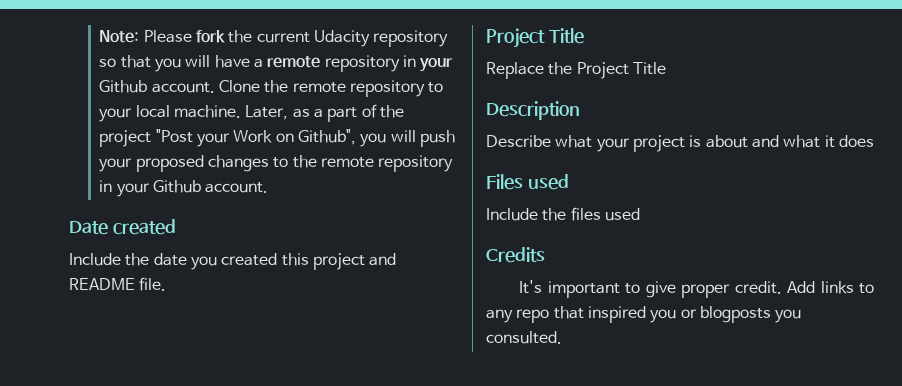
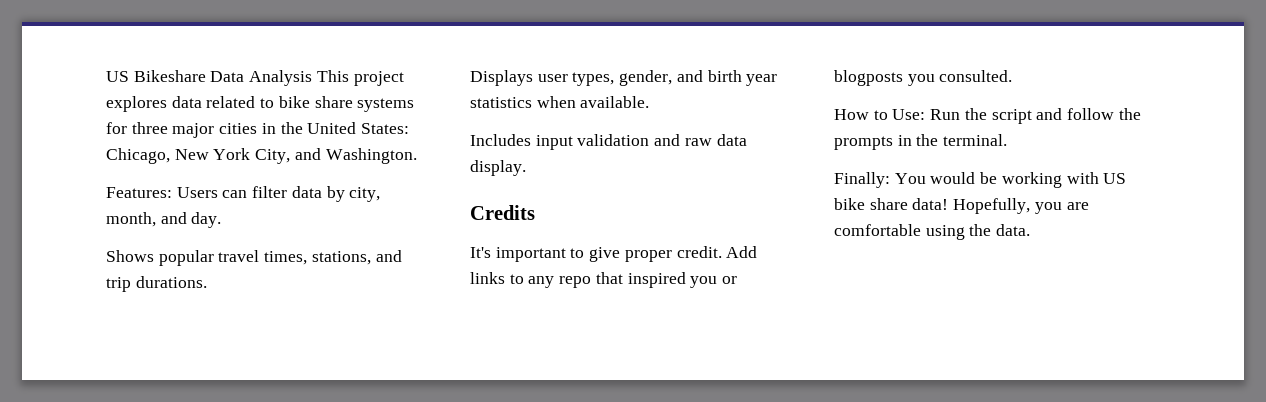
- Note: Please fork the current Udacity repository so that you will have a remote repository in your Github account. Clone the remote repository to your local machine. Later, as a part of the project "Post your Work on Github", you will push your proposed changes to the remote repository in your Github account.
- Date created
- Include the date you created this project and README file.
- Project Title
- Replace the Project Title
- Description
- Describe what your project is about and what it does
- Files used
- Include the files used
+ US Bikeshare Data Analysis This project explores data related to bike share systems for three major cities in the United States: Chicago, New York City, and Washington.
+ Features: Users can filter data by city, month, and day.
+ Shows popular travel times, stations, and trip durations.
+ Displays user types, gender, and birth year statistics when available.
+ Includes input validation and raw data display.
+ How to Use: Run the script and follow the prompts in the terminal.
+ Finally: You would be working with US bike share data! Hopefully, you are comfortable using the data.

